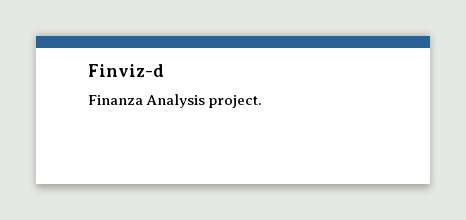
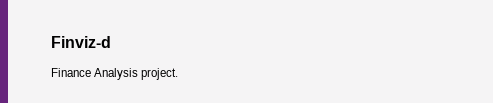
- Finanza Analysis project.
+ Finance Analysis project.

